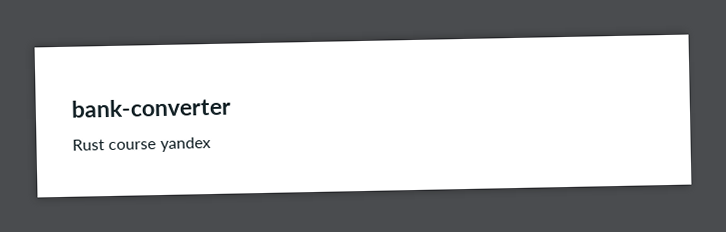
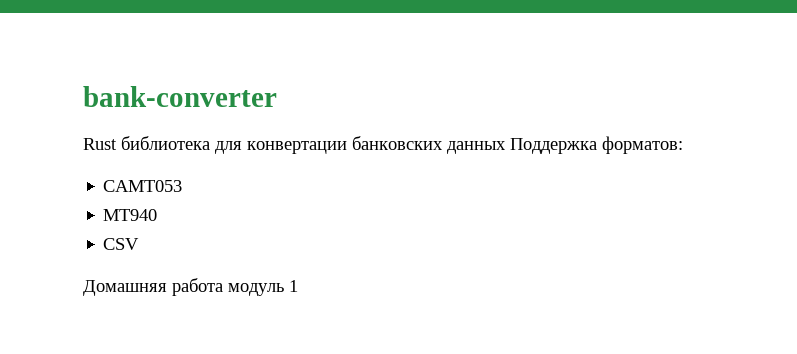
- Rust course yandex
+ Rust библиотека для конвертации банковских данных Поддержка форматов:
+ CAMT053
+ MT940
+ CSV
+ Домашняя работа модуль 1

